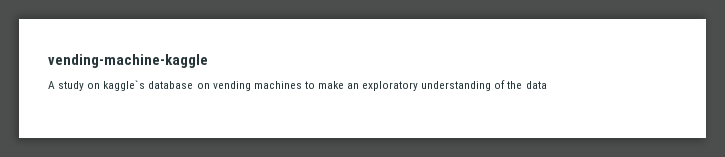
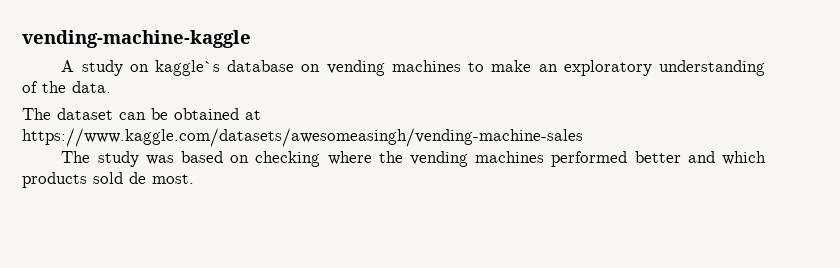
- A study on kaggle`s database on vending machines to make an exploratory understanding of the data
+ A study on kaggle`s database on vending machines to make an exploratory understanding of the data.
+ The dataset can be obtained at https://www.kaggle.com/datasets/awesomeasingh/vending-machine-sales
+ The study was based on checking where the vending machines performed better and which products sold de most.

